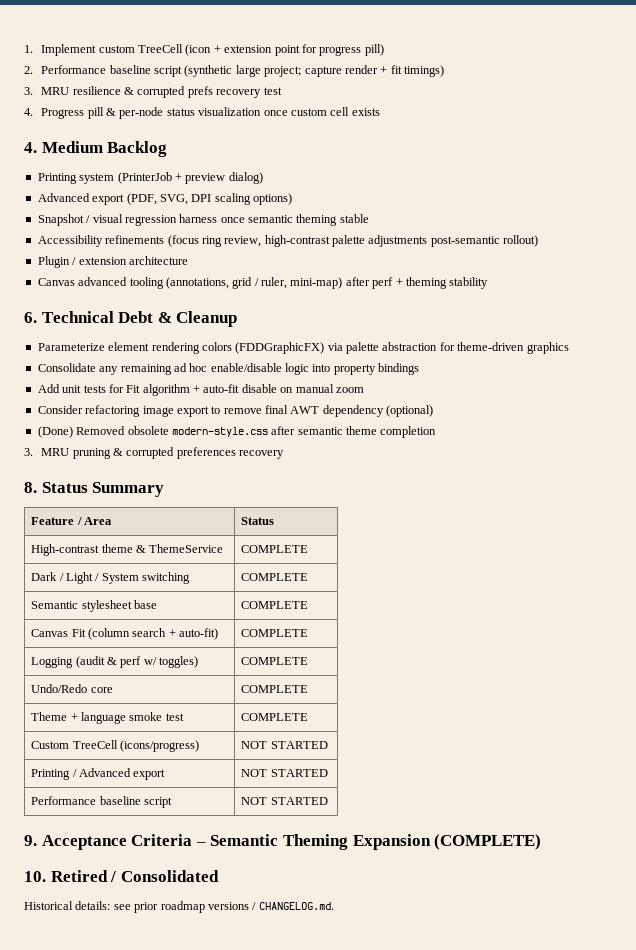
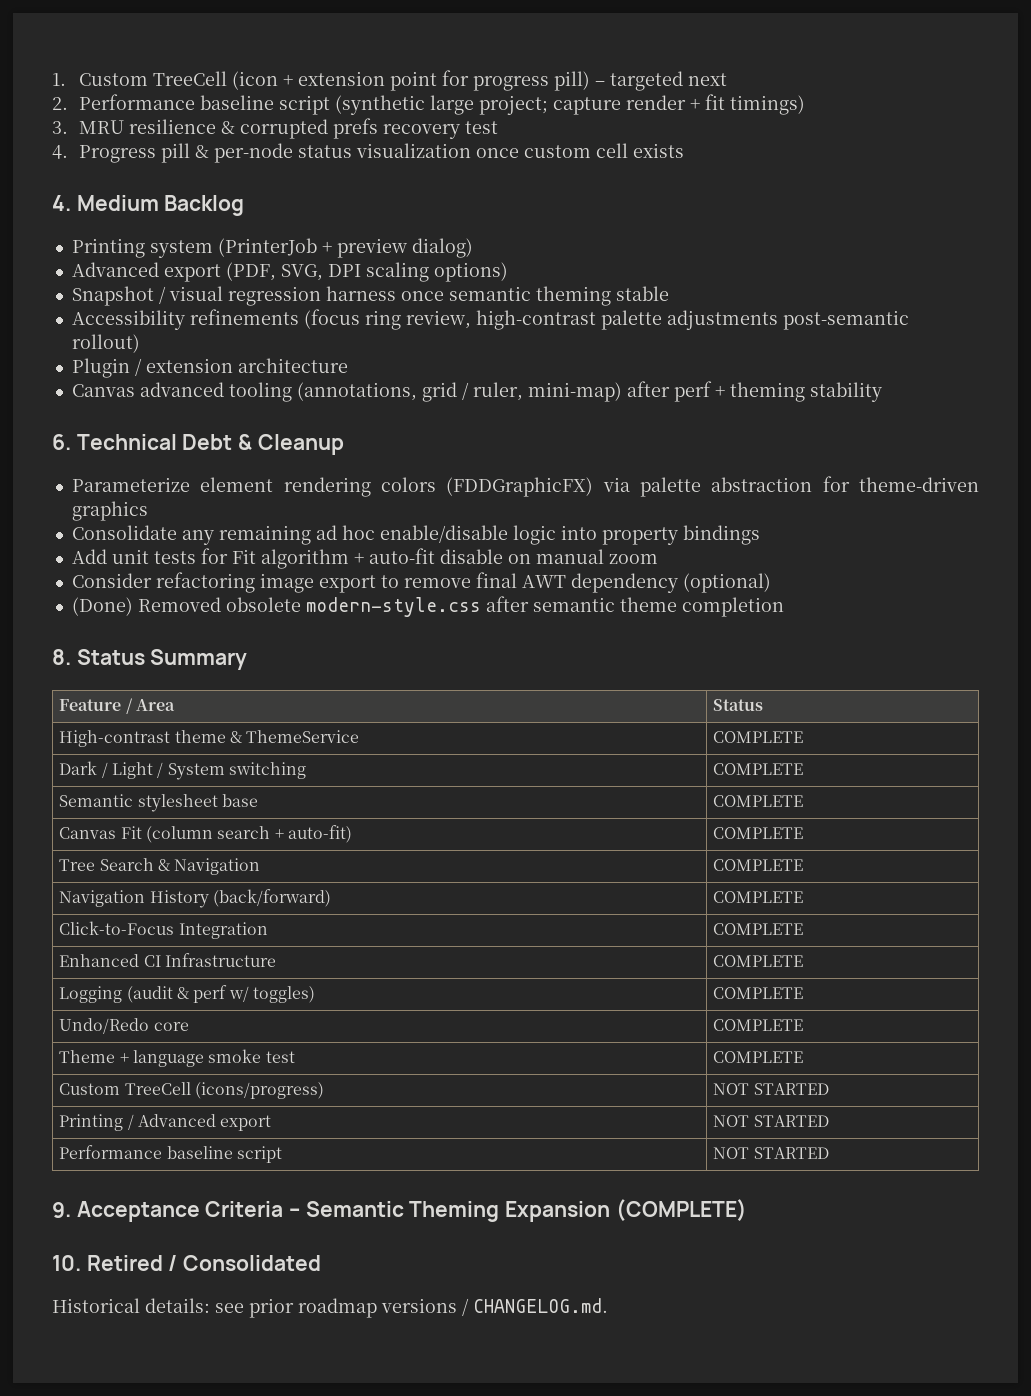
- 1. Implement custom TreeCell (icon + extension point for progress pill)
+ 1. Custom TreeCell (icon + extension point for progress pill) – targeted next
- 3. MRU pruning & corrupted preferences recovery
+ Tree Search & Navigation | COMPLETE
+ Navigation History (back/forward) | COMPLETE
+ Click-to-Focus Integration | COMPLETE
+ Enhanced CI Infrastructure | COMPLETE

